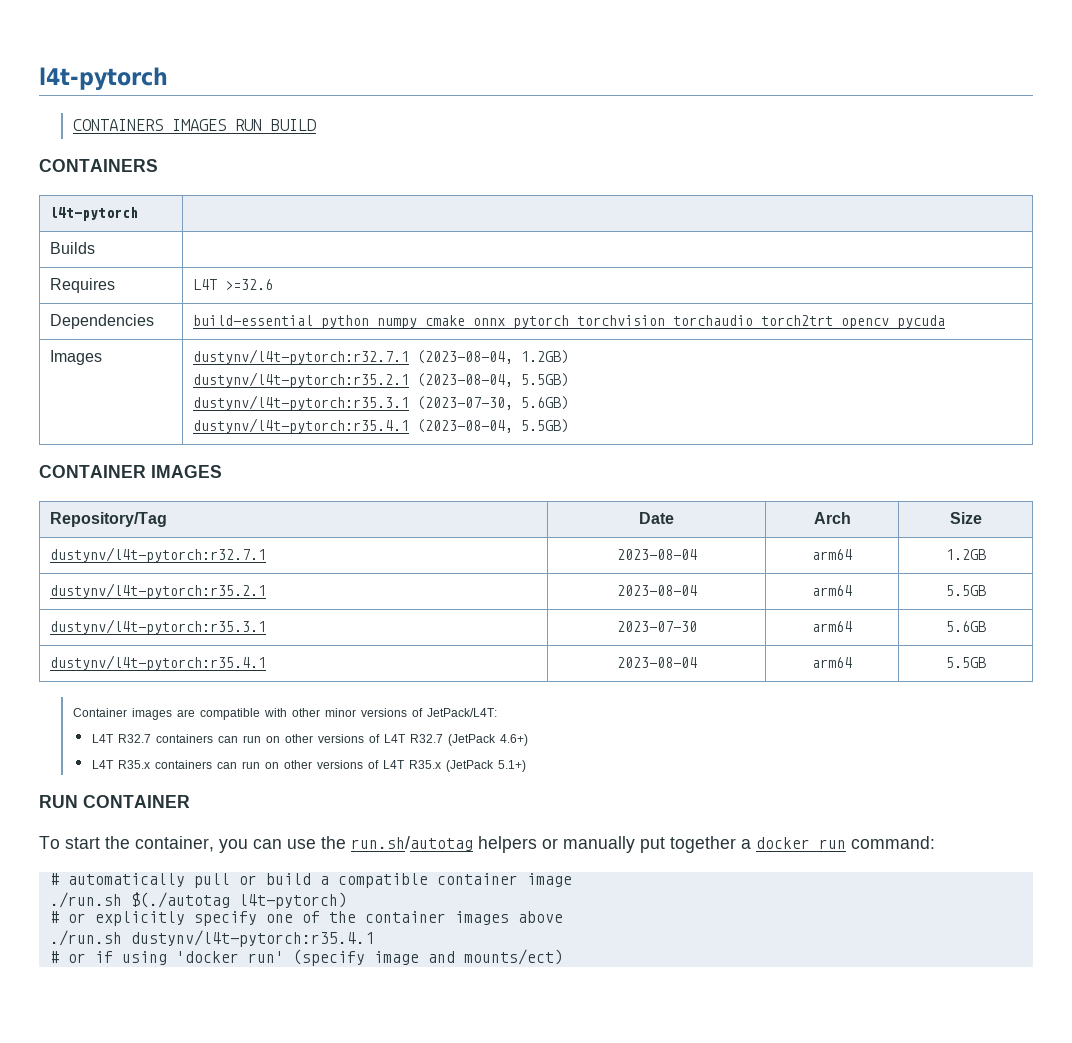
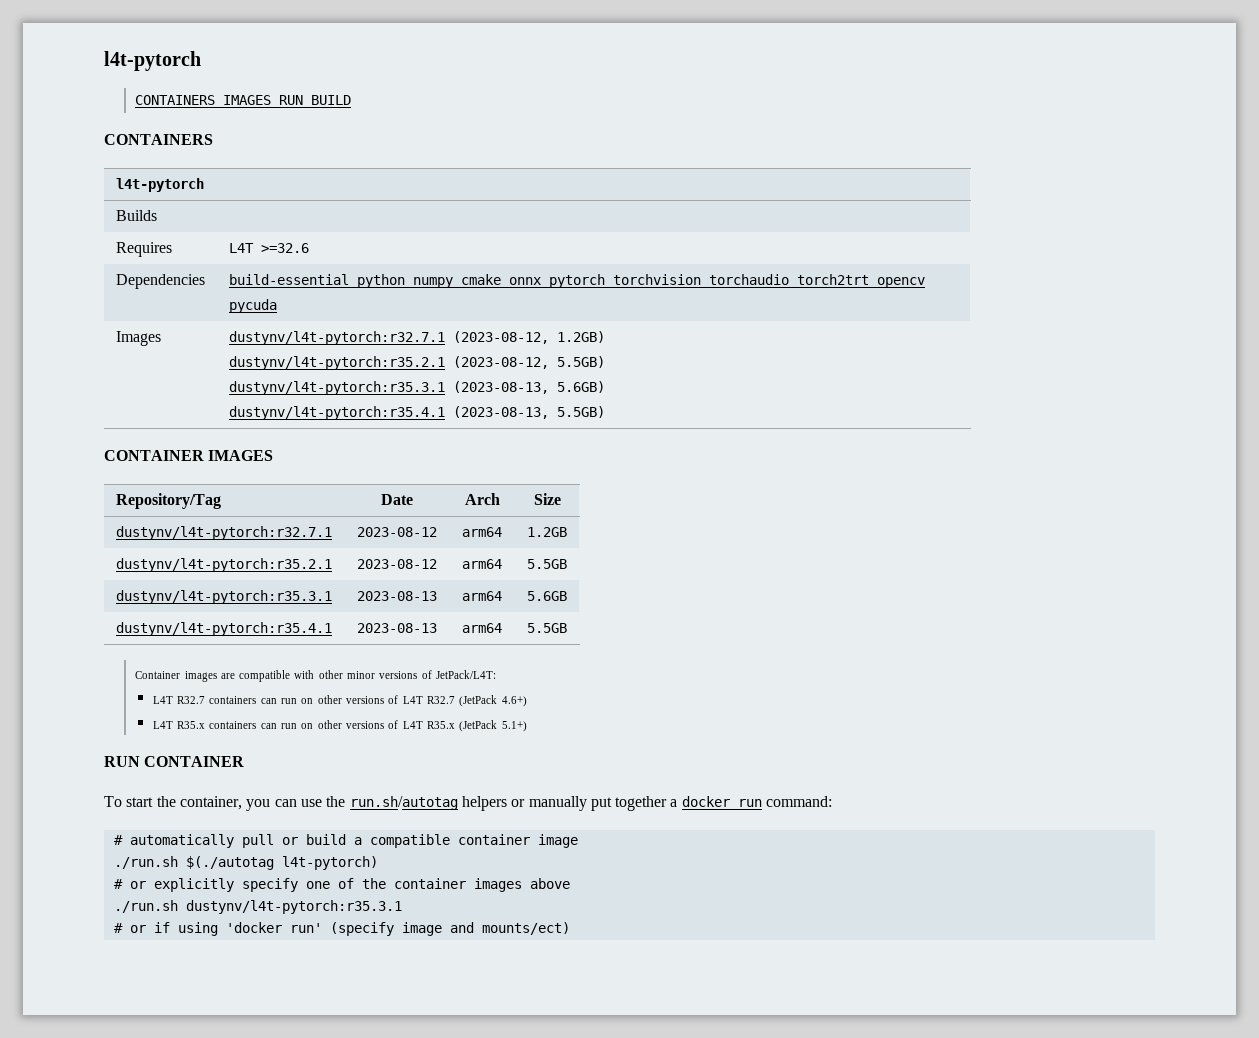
- Images | dustynv/l4t-pytorch:r32.7.1 (2023-08-04, 1.2GB)
- dustynv/l4t-pytorch:r35.2.1 (2023-08-04, 5.5GB)
- dustynv/l4t-pytorch:r35.3.1 (2023-07-30, 5.6GB)
- dustynv/l4t-pytorch:r35.4.1 (2023-08-04, 5.5GB)
+ Images | dustynv/l4t-pytorch:r32.7.1 (2023-08-12, 1.2GB)
+ dustynv/l4t-pytorch:r35.2.1 (2023-08-12, 5.5GB)
+ dustynv/l4t-pytorch:r35.3.1 (2023-08-13, 5.6GB)
+ dustynv/l4t-pytorch:r35.4.1 (2023-08-13, 5.5GB)
- dustynv/l4t-pytorch:r32.7.1 | 2023-08-04 | arm64 | 1.2GB
+ dustynv/l4t-pytorch:r32.7.1 | 2023-08-12 | arm64 | 1.2GB
- dustynv/l4t-pytorch:r35.2.1 | 2023-08-04 | arm64 | 5.5GB
+ dustynv/l4t-pytorch:r35.2.1 | 2023-08-12 | arm64 | 5.5GB
- dustynv/l4t-pytorch:r35.3.1 | 2023-07-30 | arm64 | 5.6GB
+ dustynv/l4t-pytorch:r35.3.1 | 2023-08-13 | arm64 | 5.6GB
- dustynv/l4t-pytorch:r35.4.1 | 2023-08-04 | arm64 | 5.5GB
+ dustynv/l4t-pytorch:r35.4.1 | 2023-08-13 | arm64 | 5.5GB
- ./run.sh dustynv/l4t-pytorch:r35.4.1
+ ./run.sh dustynv/l4t-pytorch:r35.3.1

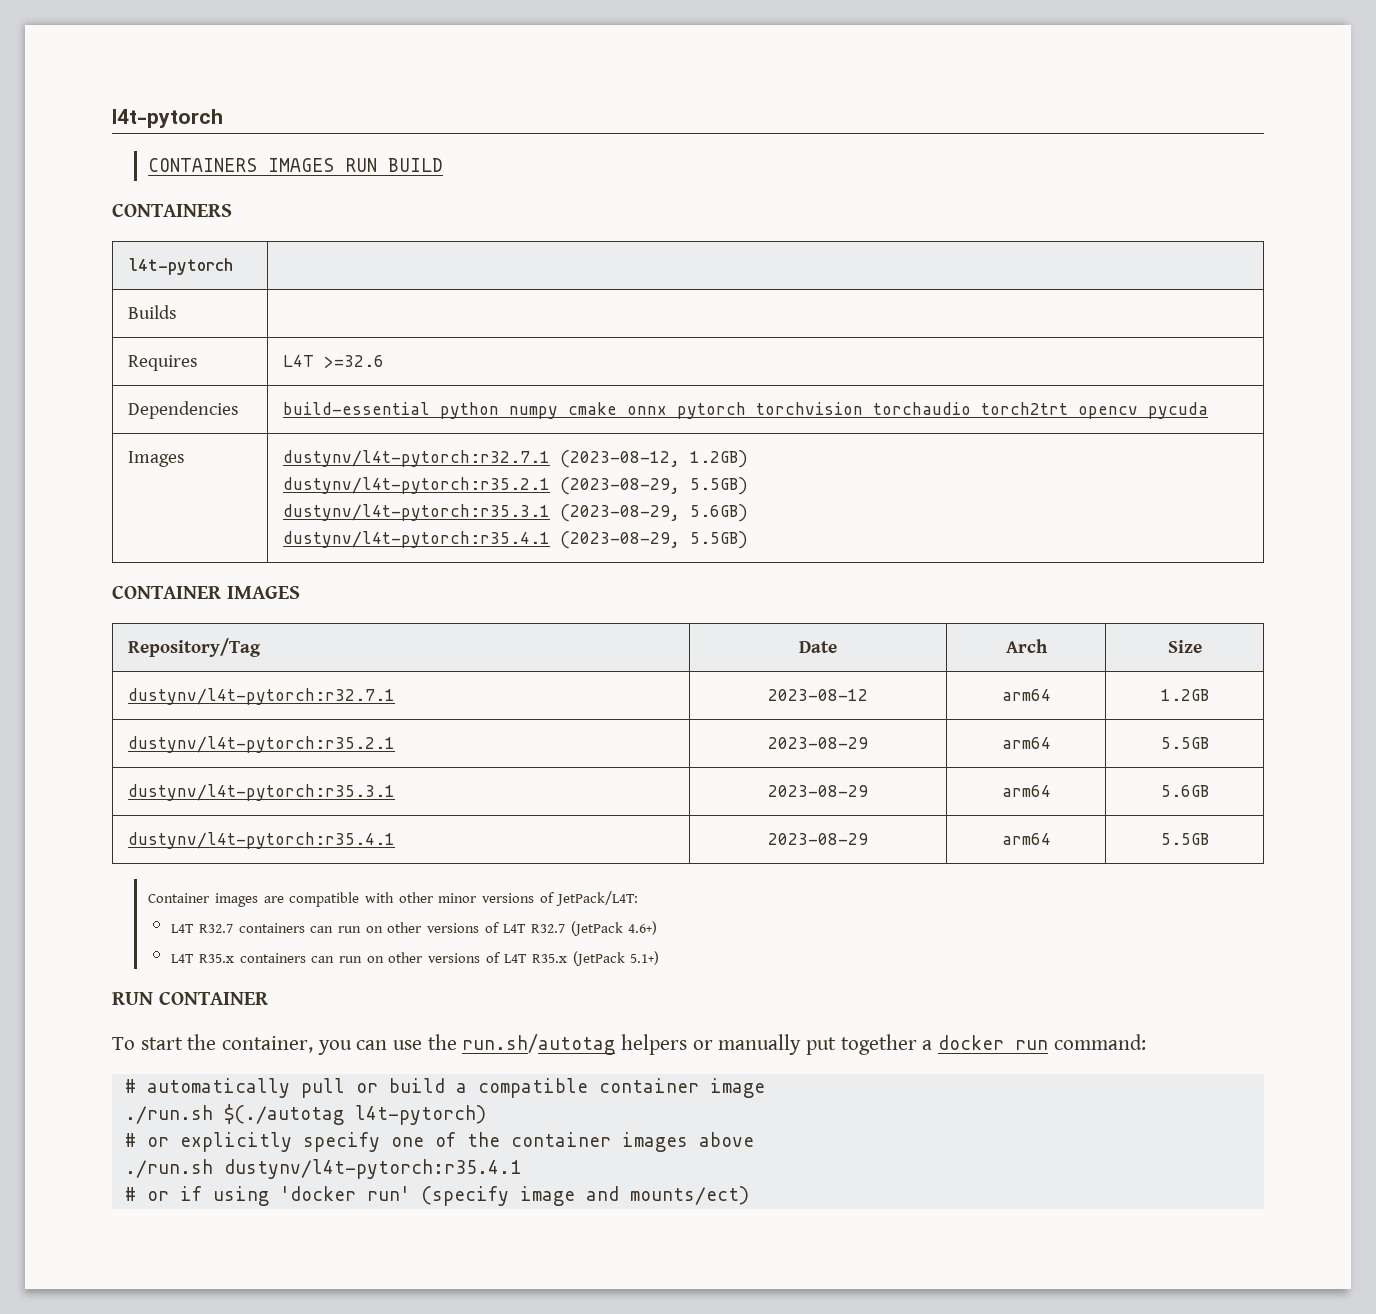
  Images | dustynv/l4t-pytorch:r32.7.1 (2023-08-12, 1.2GB)
- dustynv/l4t-pytorch:r35.2.1 (2023-08-12, 5.5GB)
- dustynv/l4t-pytorch:r35.3.1 (2023-08-13, 5.6GB)
- dustynv/l4t-pytorch:r35.4.1 (2023-08-13, 5.5GB)
+ dustynv/l4t-pytorch:r35.2.1 (2023-08-29, 5.5GB)
+ dustynv/l4t-pytorch:r35.3.1 (2023-08-29, 5.6GB)
+ dustynv/l4t-pytorch:r35.4.1 (2023-08-29, 5.5GB)
- dustynv/l4t-pytorch:r35.2.1 | 2023-08-12 | arm64 | 5.5GB
+ dustynv/l4t-pytorch:r35.2.1 | 2023-08-29 | arm64 | 5.5GB
- dustynv/l4t-pytorch:r35.3.1 | 2023-08-13 | arm64 | 5.6GB
+ dustynv/l4t-pytorch:r35.3.1 | 2023-08-29 | arm64 | 5.6GB
- dustynv/l4t-pytorch:r35.4.1 | 2023-08-13 | arm64 | 5.5GB
+ dustynv/l4t-pytorch:r35.4.1 | 2023-08-29 | arm64 | 5.5GB
- ./run.sh dustynv/l4t-pytorch:r35.3.1
+ ./run.sh dustynv/l4t-pytorch:r35.4.1

